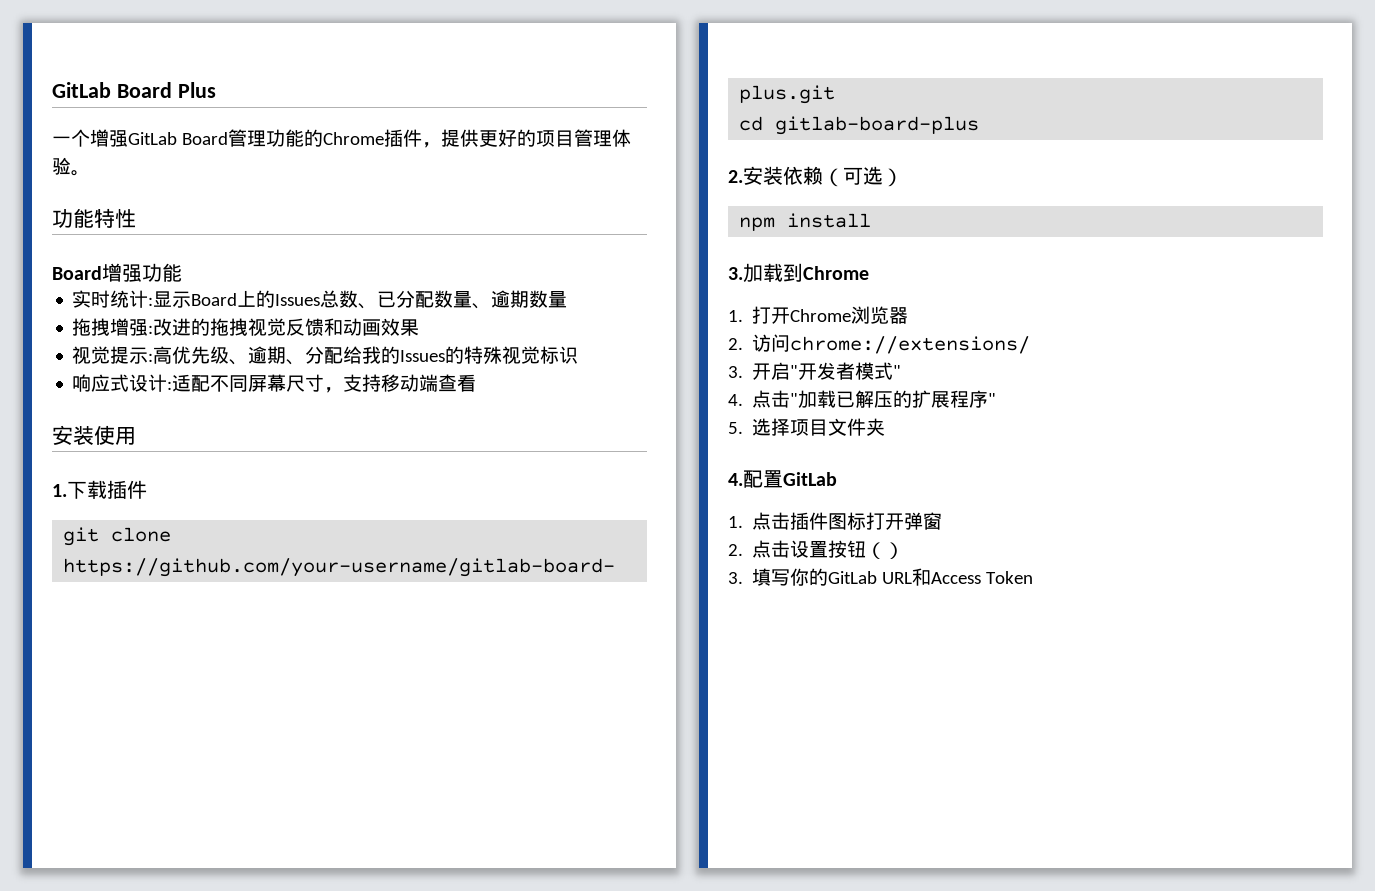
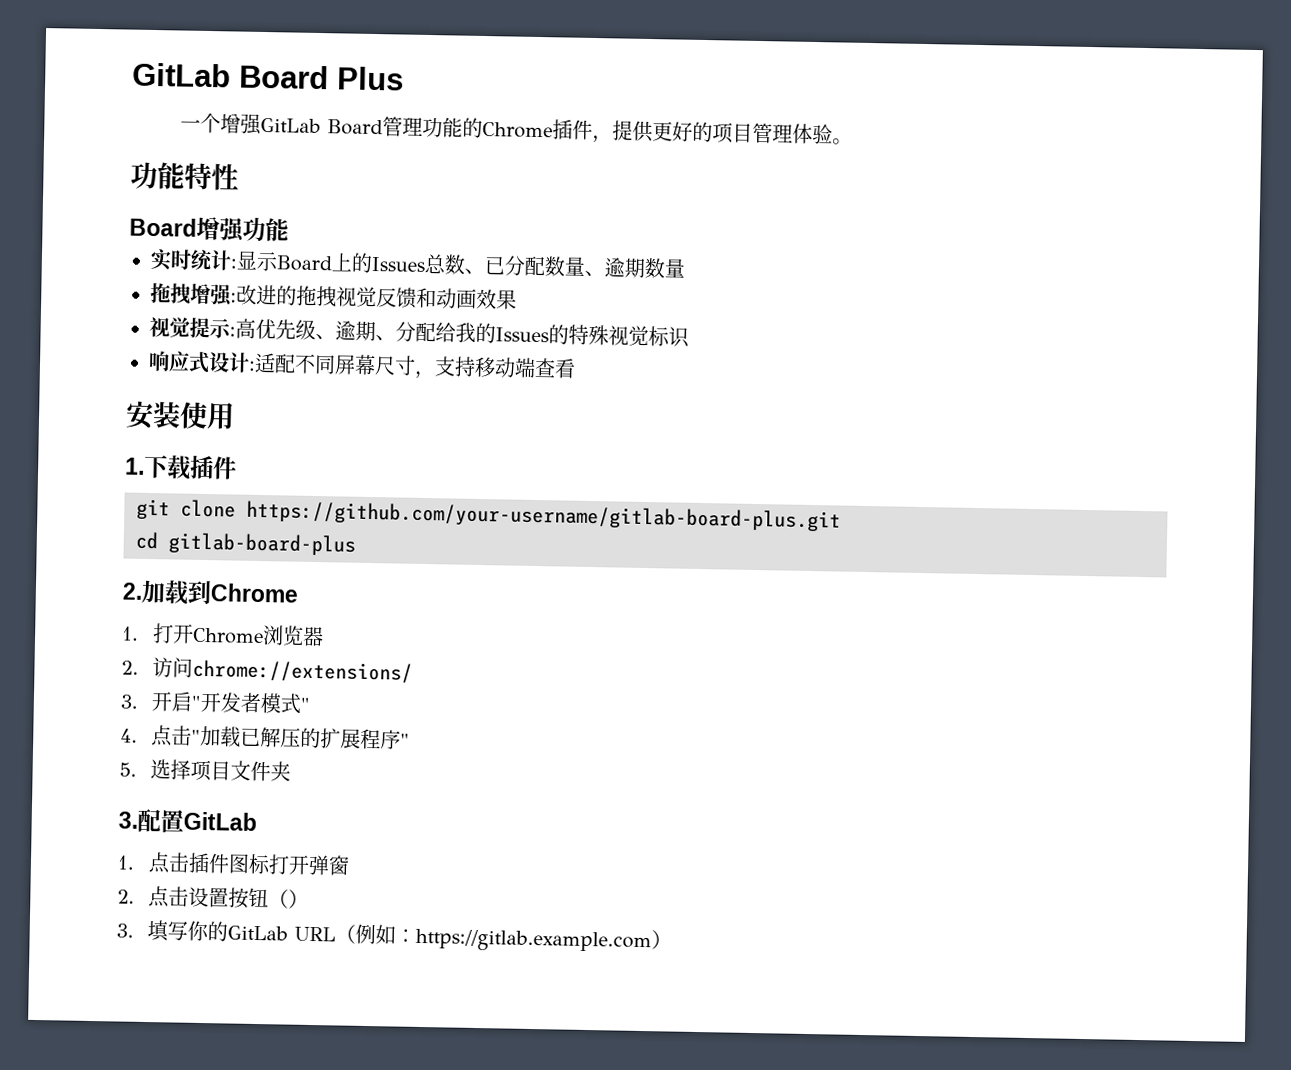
- 2.安装依赖（可选）
- npm install
- 3.加载到Chrome
+ 2.加载到Chrome
- 4.配置GitLab
+ 3.配置GitLab
- 3.填写你的GitLab URL和Access Token
+ 3.填写你的GitLab URL（例如：https://gitlab.example.com）

